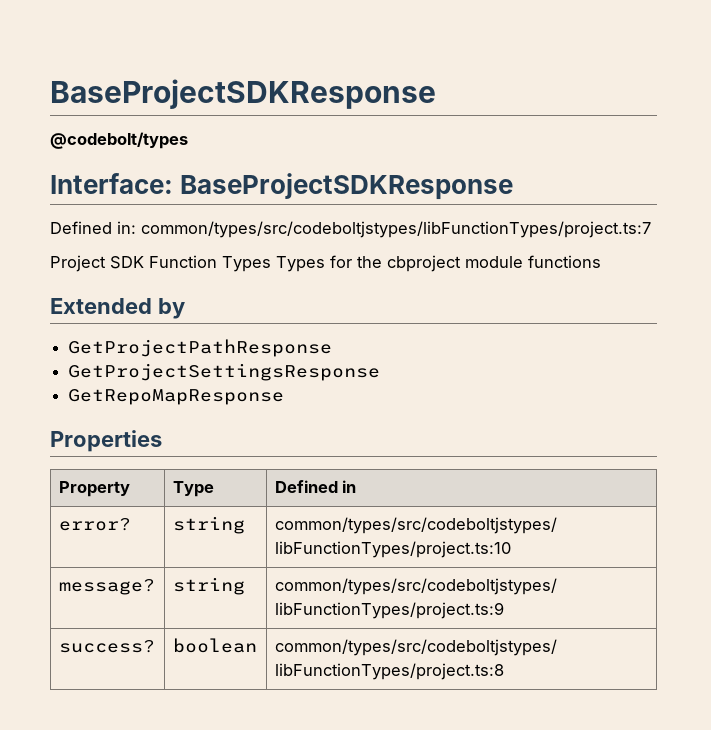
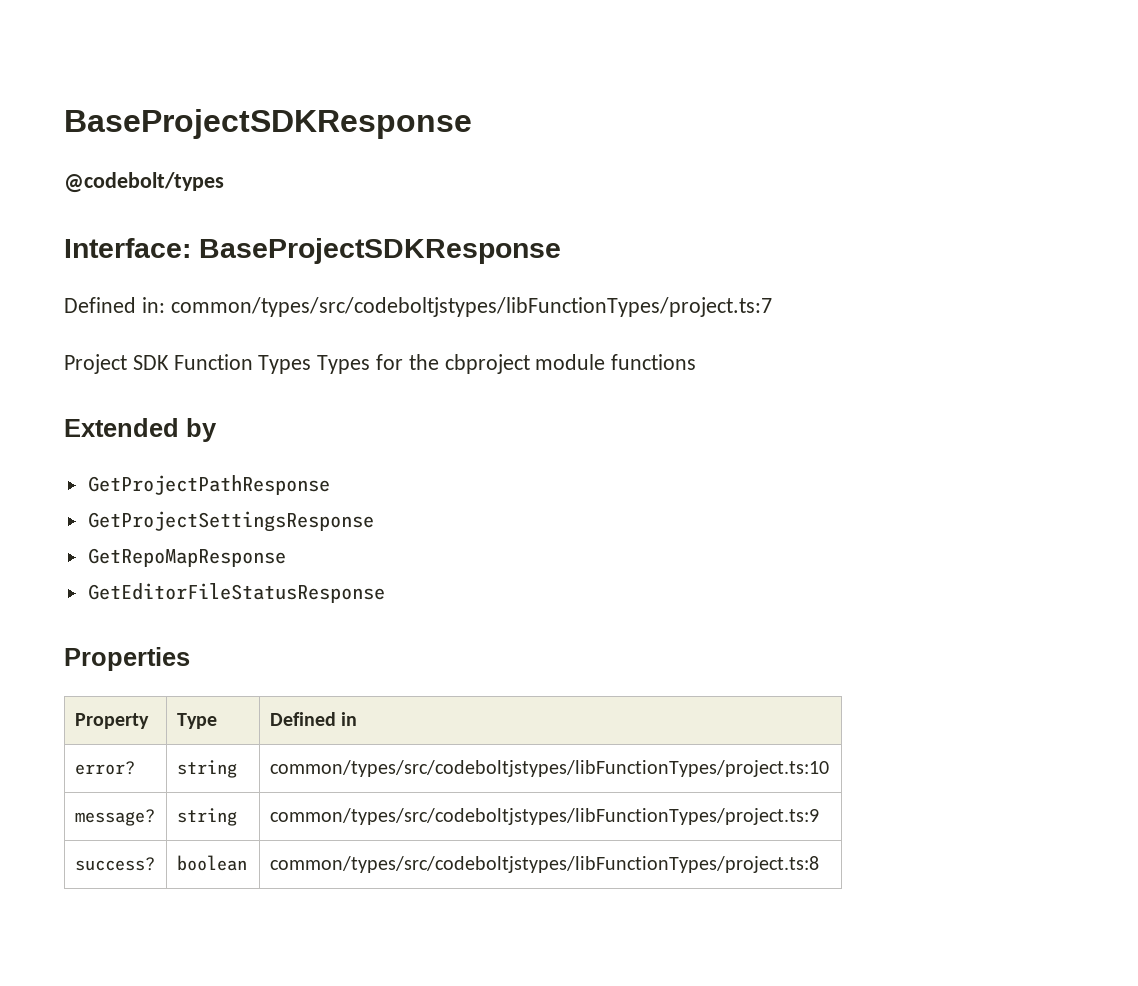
+ GetEditorFileStatusResponse

